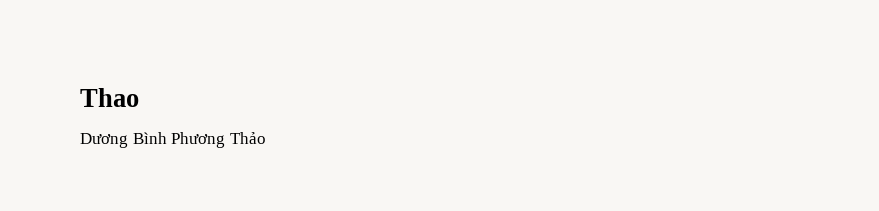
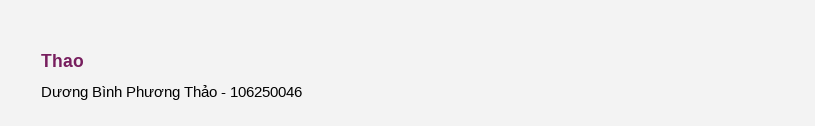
- Dương Bình Phương Thảo
+ Dương Bình Phương Thảo - 106250046

